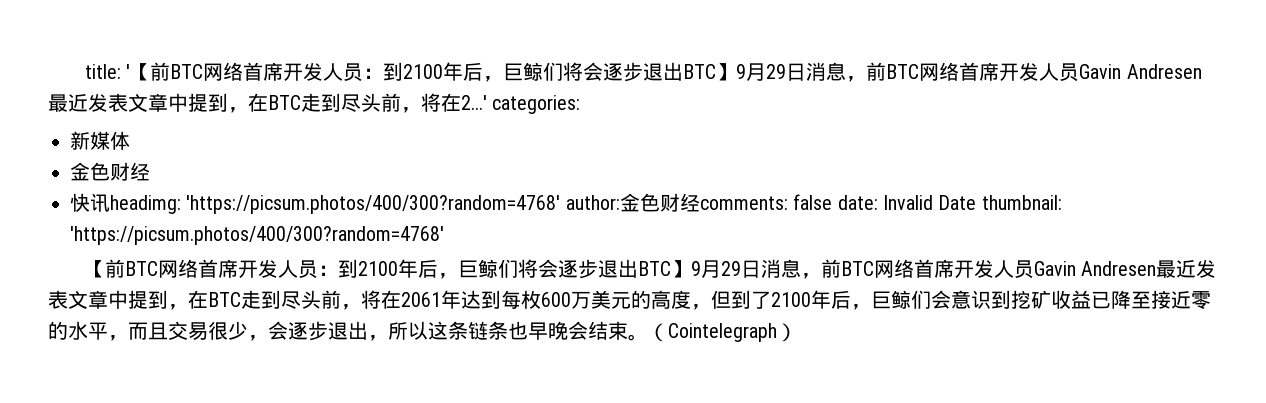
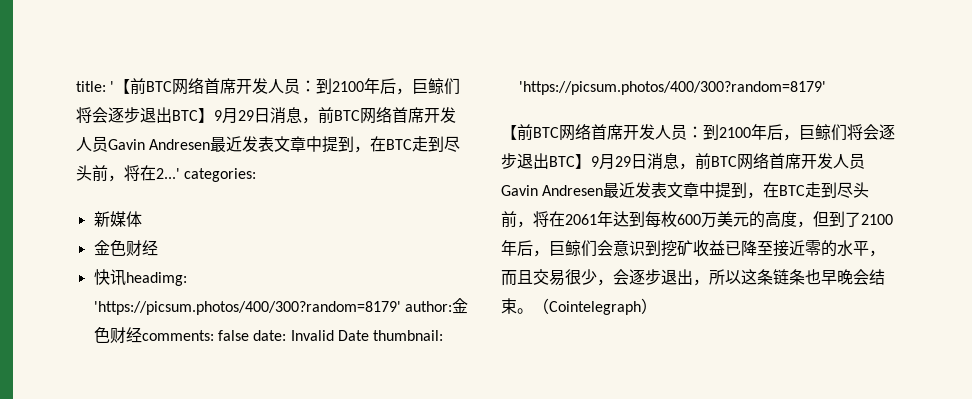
- 快讯headimg: 'https://picsum.photos/400/300?random=4768' author:金色财经comments: false date: Invalid Date thumbnail: 'https://picsum.photos/400/300?random=4768'
+ 快讯headimg: 'https://picsum.photos/400/300?random=8179' author:金色财经comments: false date: Invalid Date thumbnail: 'https://picsum.photos/400/300?random=8179'

